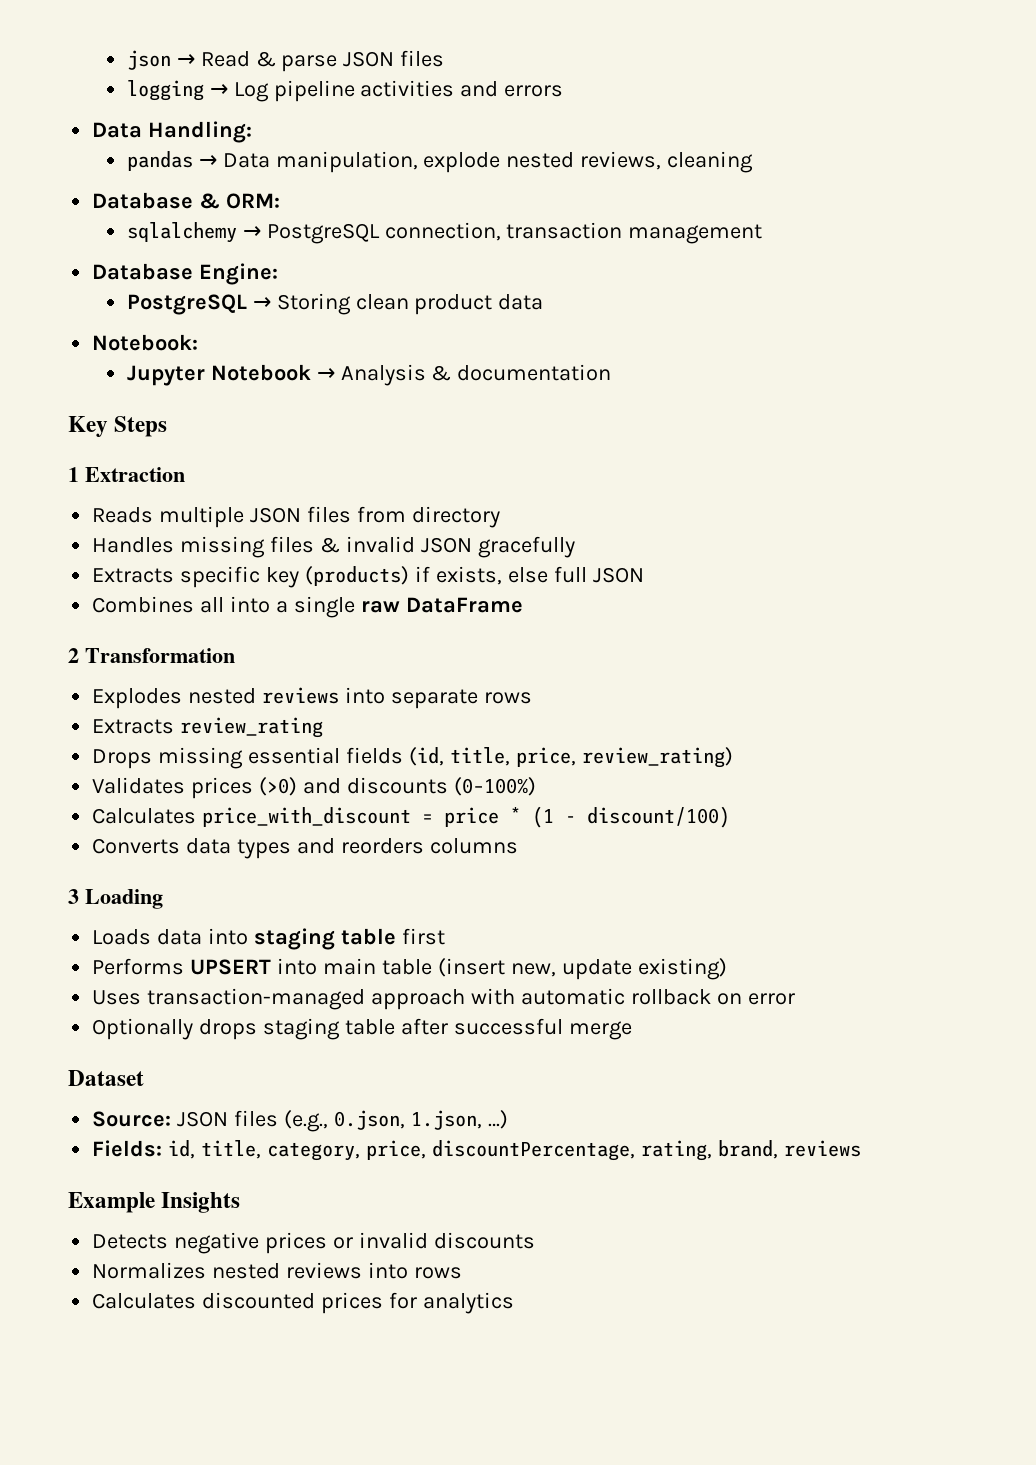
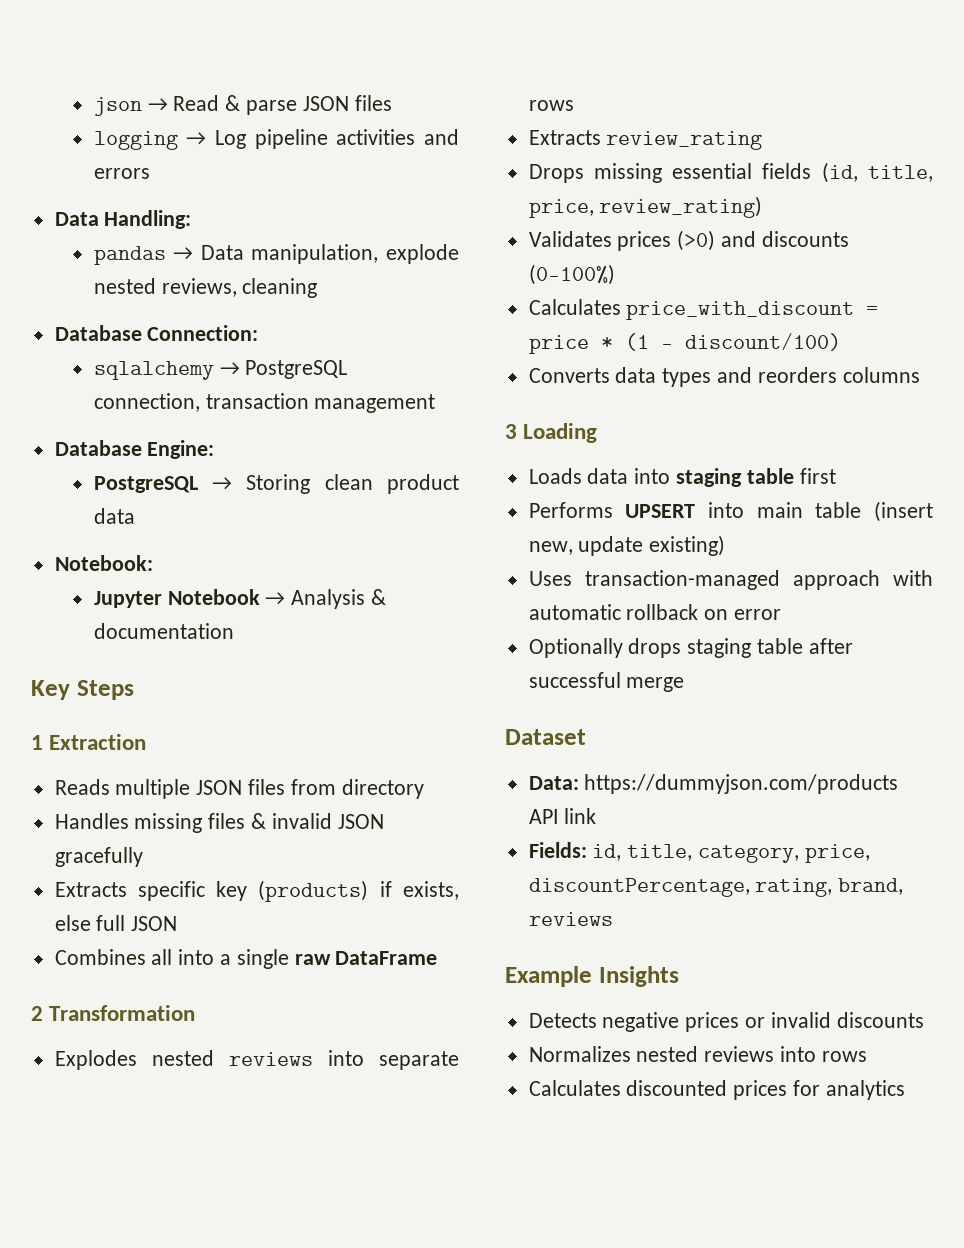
- Database & ORM:
+ Database Connection:
- Source: JSON files (e.g., 0.json, 1.json, …)
+ Data: https://dummyjson.com/products API link

